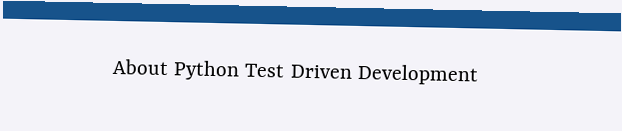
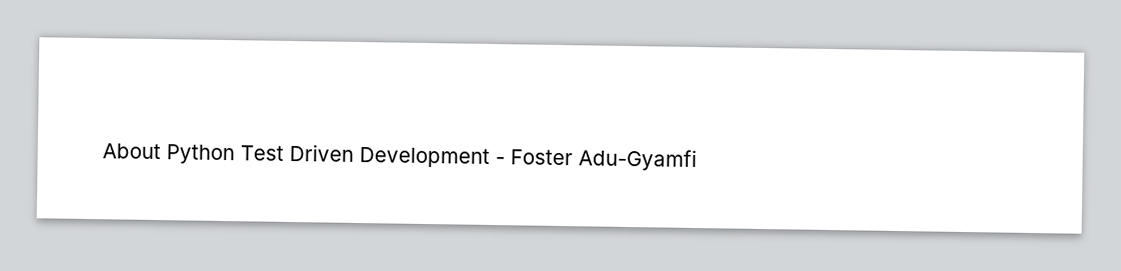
- About Python Test Driven Development
+ About Python Test Driven Development - Foster Adu-Gyamfi

